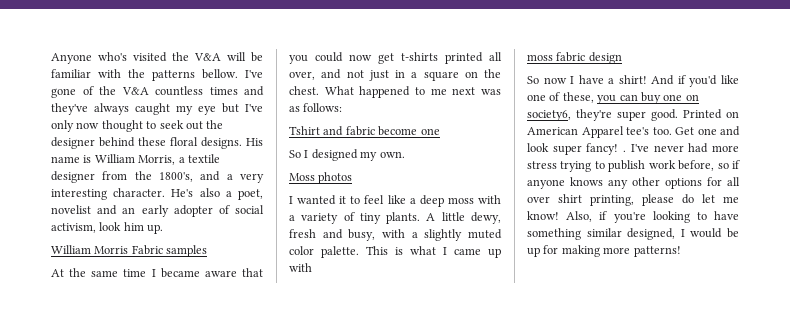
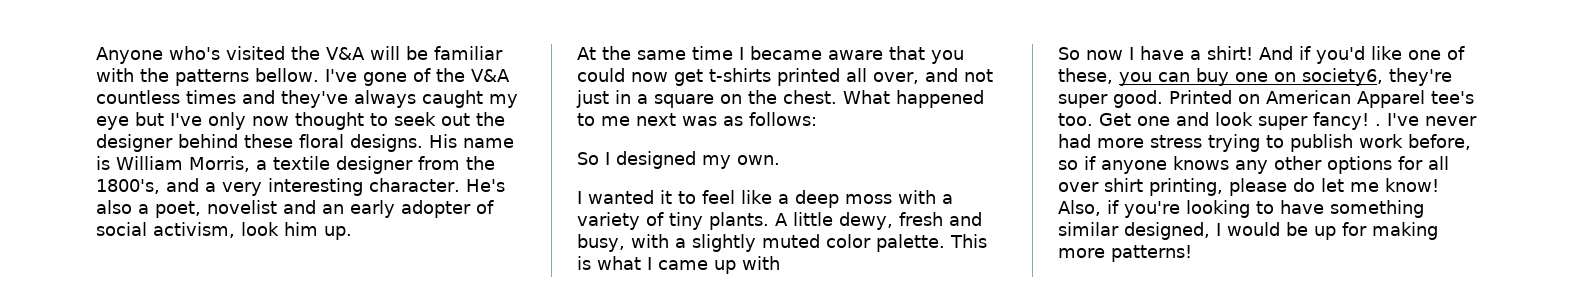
- William Morris Fabric samples
- Tshirt and fabric become one
- Moss photos
- moss fabric design

